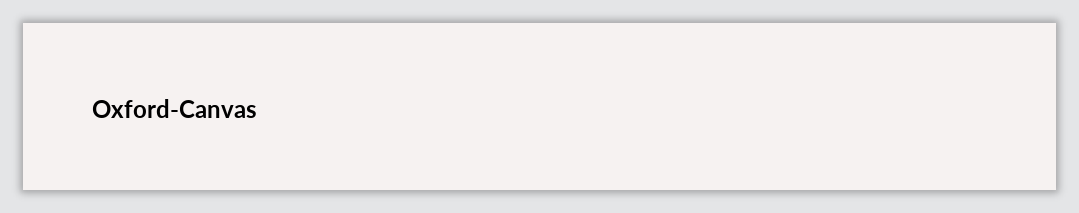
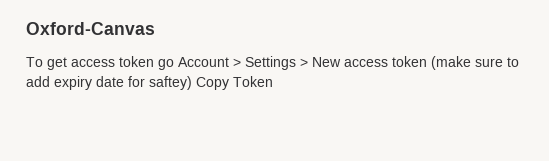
+ To get access token go Account > Settings > New access token (make sure to add expiry date for saftey) Copy Token

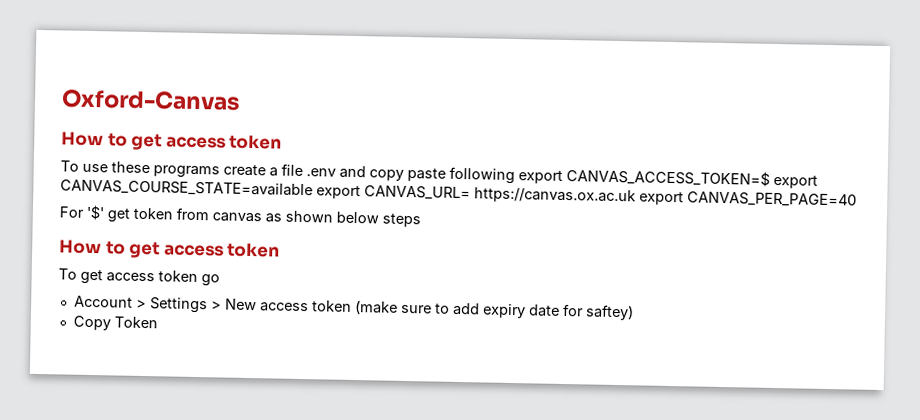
  Oxford-Canvas
+ How to get access token
+ To use these programs create a file .env and copy paste following export CANVAS_ACCESS_TOKEN=$ export CANVAS_COURSE_STATE=available export CANVAS_URL= https://canvas.ox.ac.uk export CANVAS_PER_PAGE=40
+ For '$' get token from canvas as shown below steps
+ How to get access token
- To get access token go Account > Settings > New access token (make sure to add expiry date for saftey) Copy Token
+ To get access token go
+ Account > Settings > New access token (make sure to add expiry date for saftey)
+ Copy Token

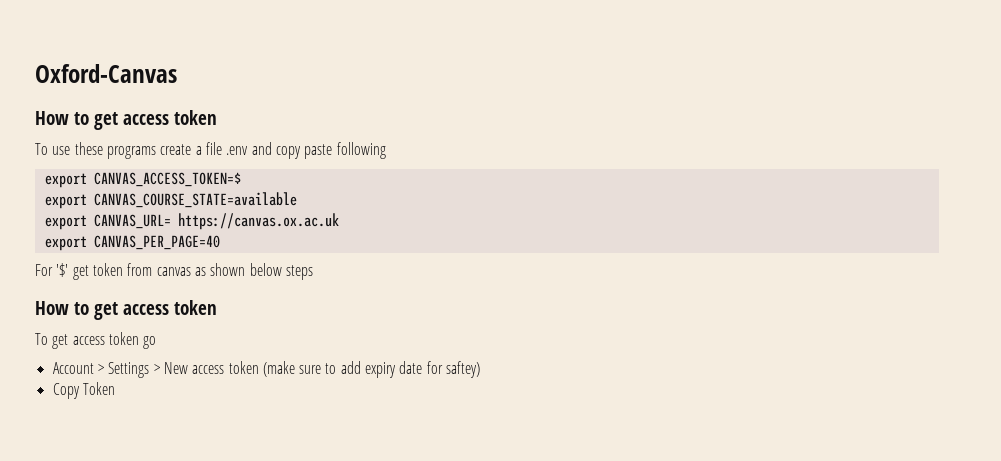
- To use these programs create a file .env and copy paste following export CANVAS_ACCESS_TOKEN=$ export CANVAS_COURSE_STATE=available export CANVAS_URL= https://canvas.ox.ac.uk export CANVAS_PER_PAGE=40
+ To use these programs create a file .env and copy paste following
+ export CANVAS_ACCESS_TOKEN=$
+ export CANVAS_COURSE_STATE=available
+ export CANVAS_URL= https://canvas.ox.ac.uk
+ export CANVAS_PER_PAGE=40

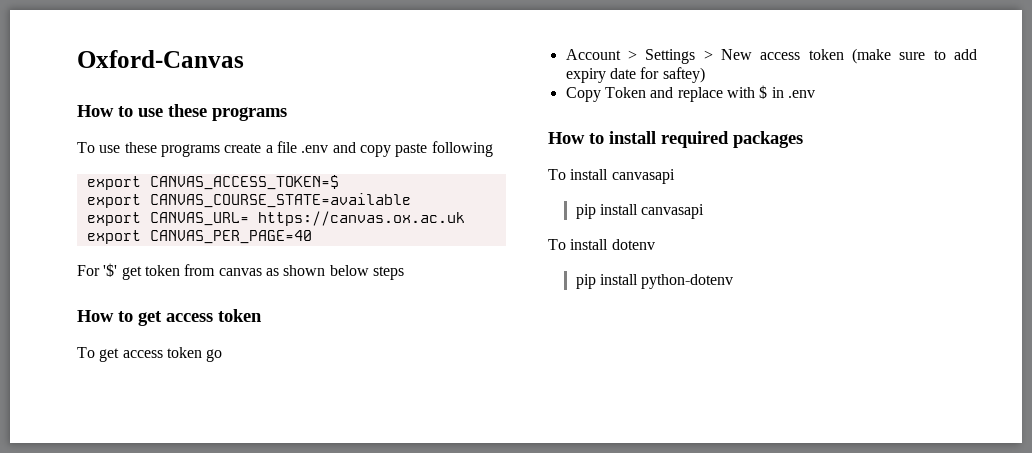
  Oxford-Canvas
- How to get access token
+ How to use these programs
- Copy Token
+ Copy Token and replace with $ in .env
+ How to install required packages
+ To install canvasapi
+ pip install canvasapi
+ To install dotenv
+ pip install python-dotenv

